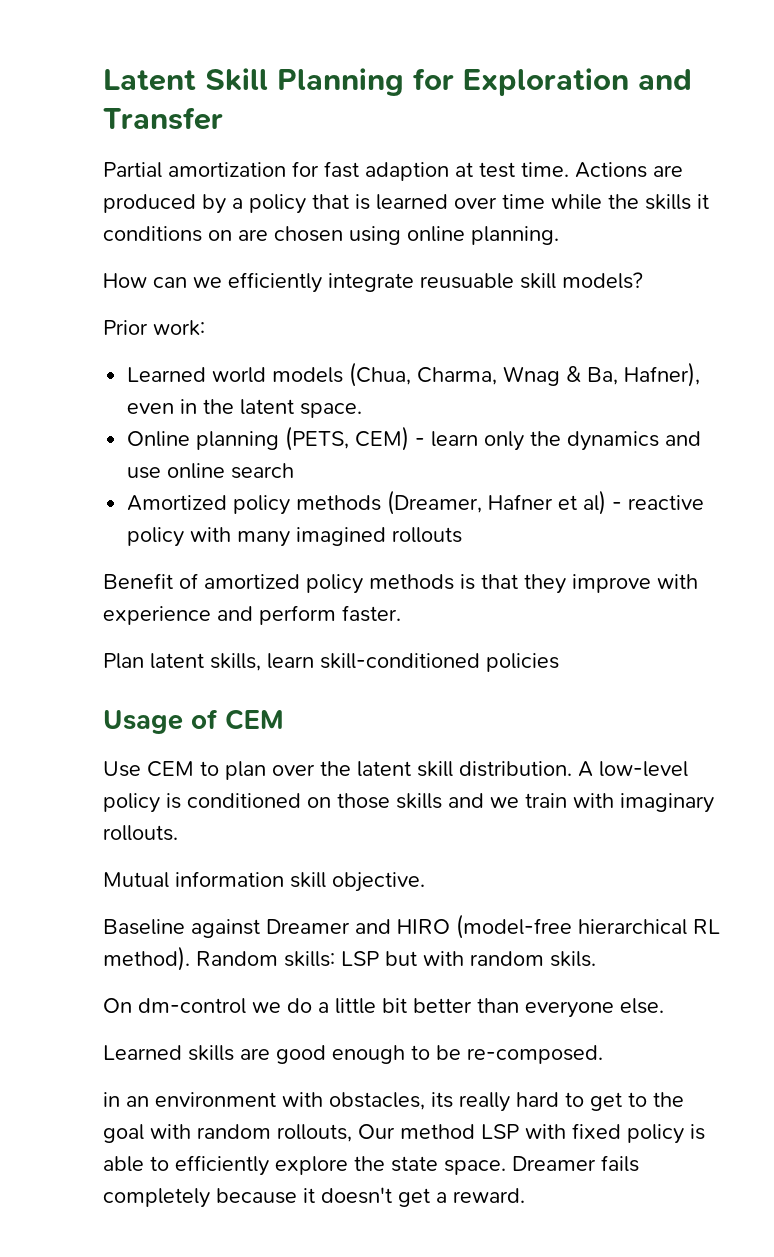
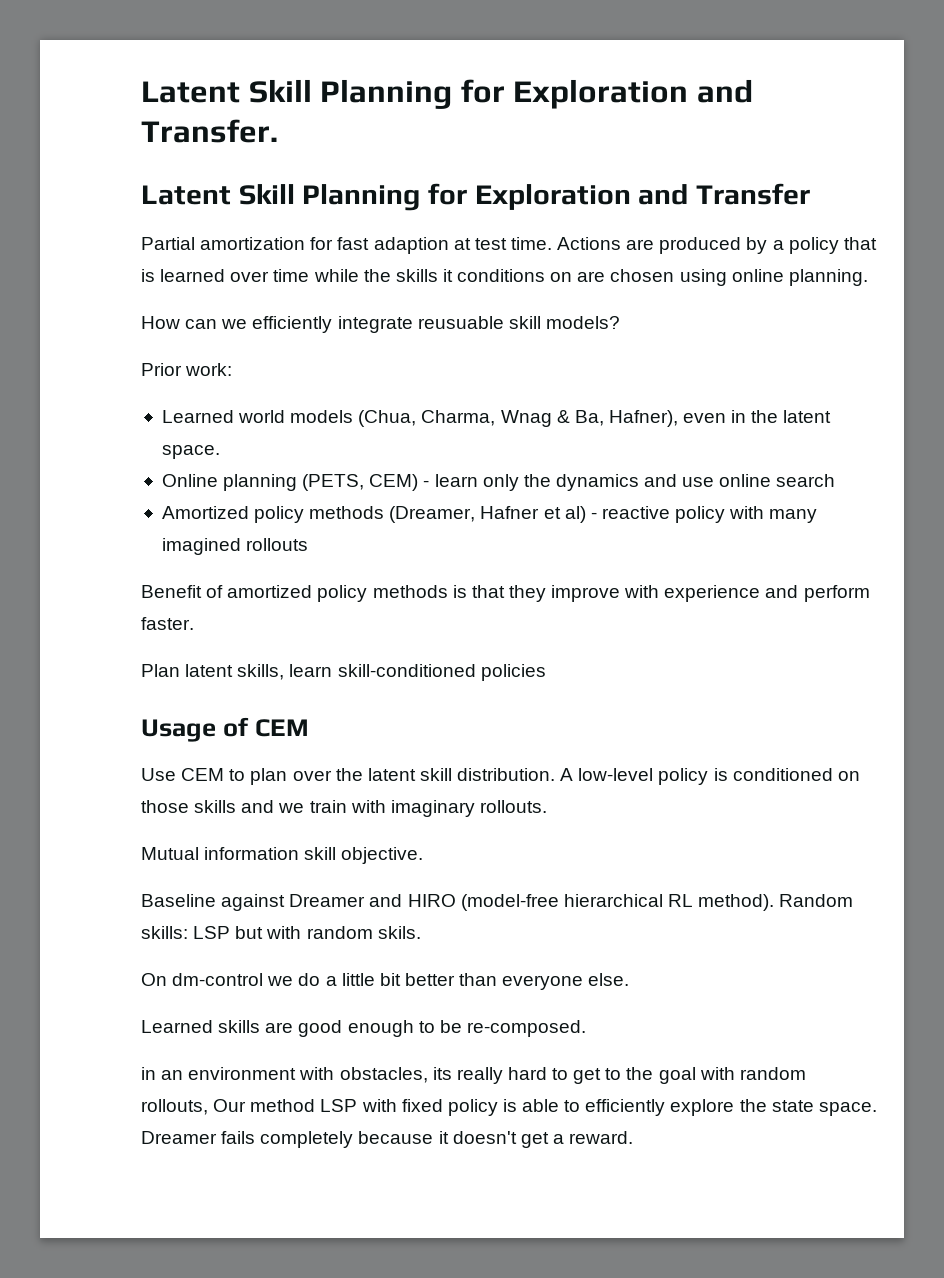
+ Latent Skill Planning for Exploration and Transfer.

